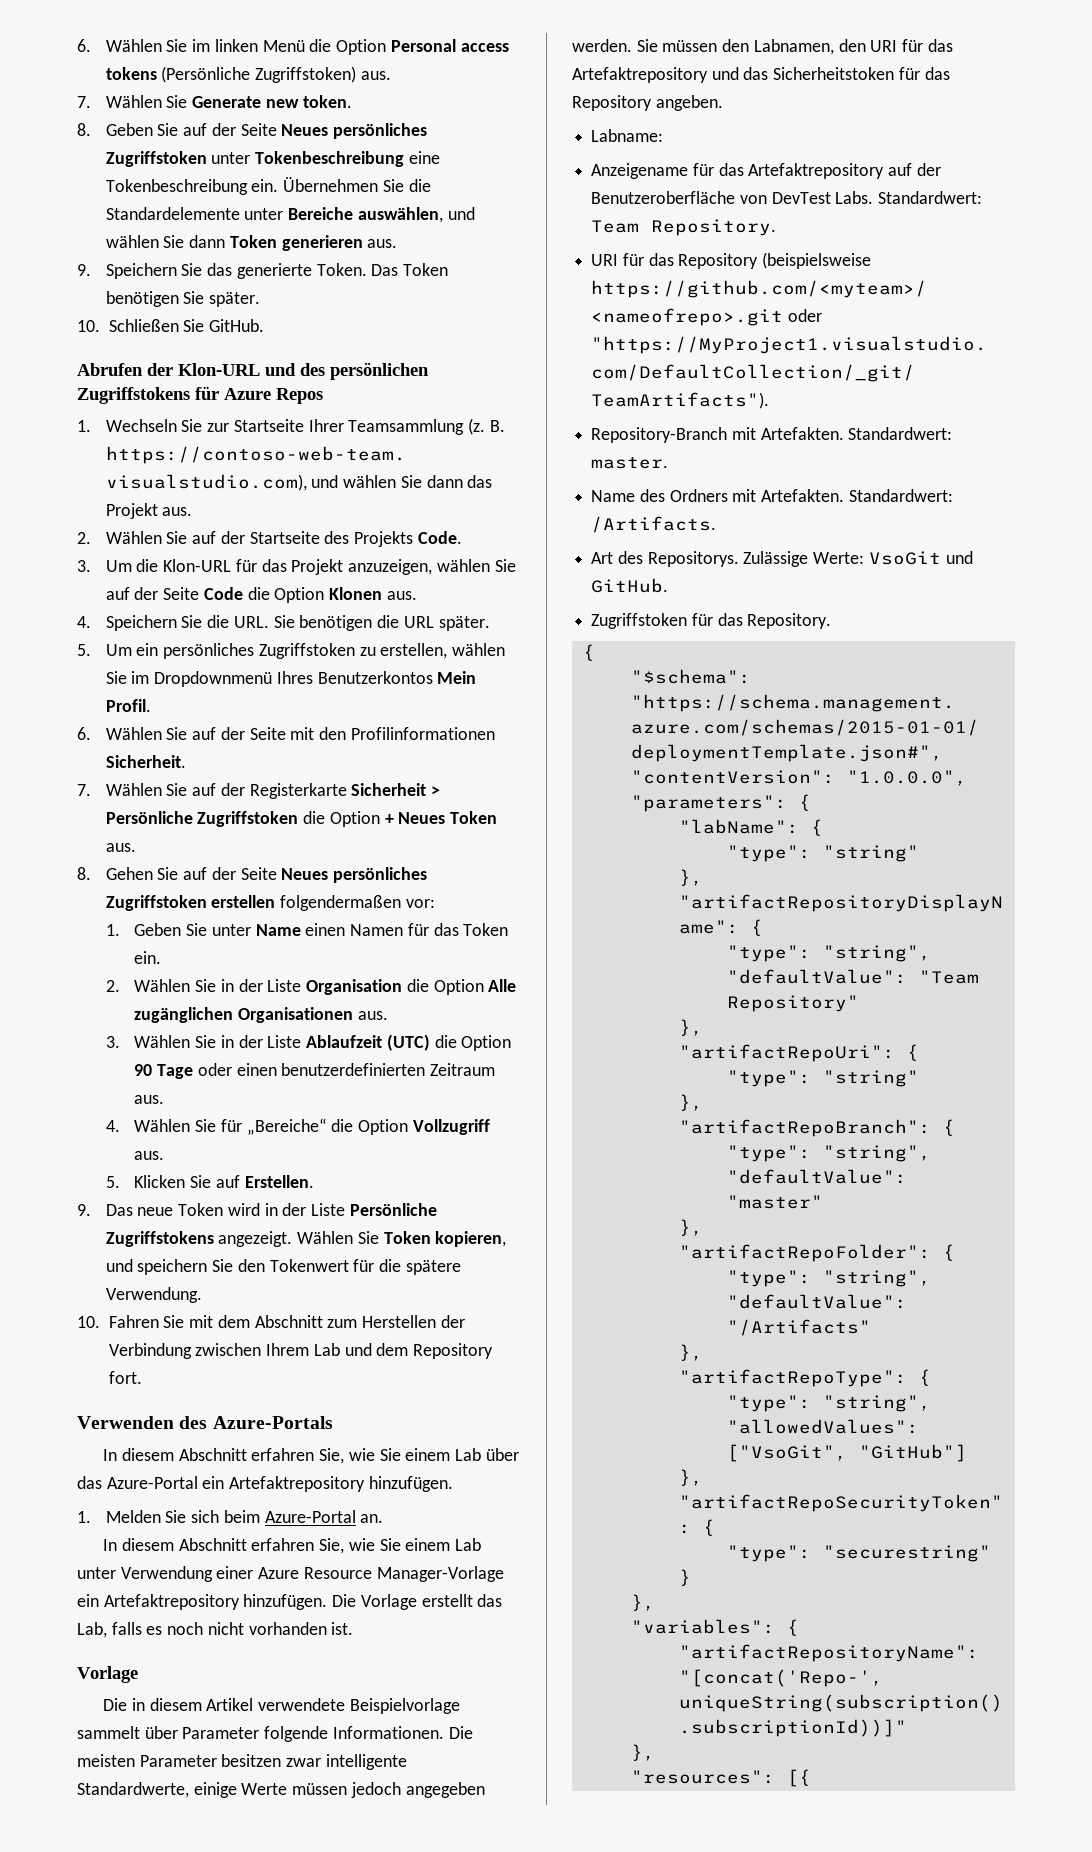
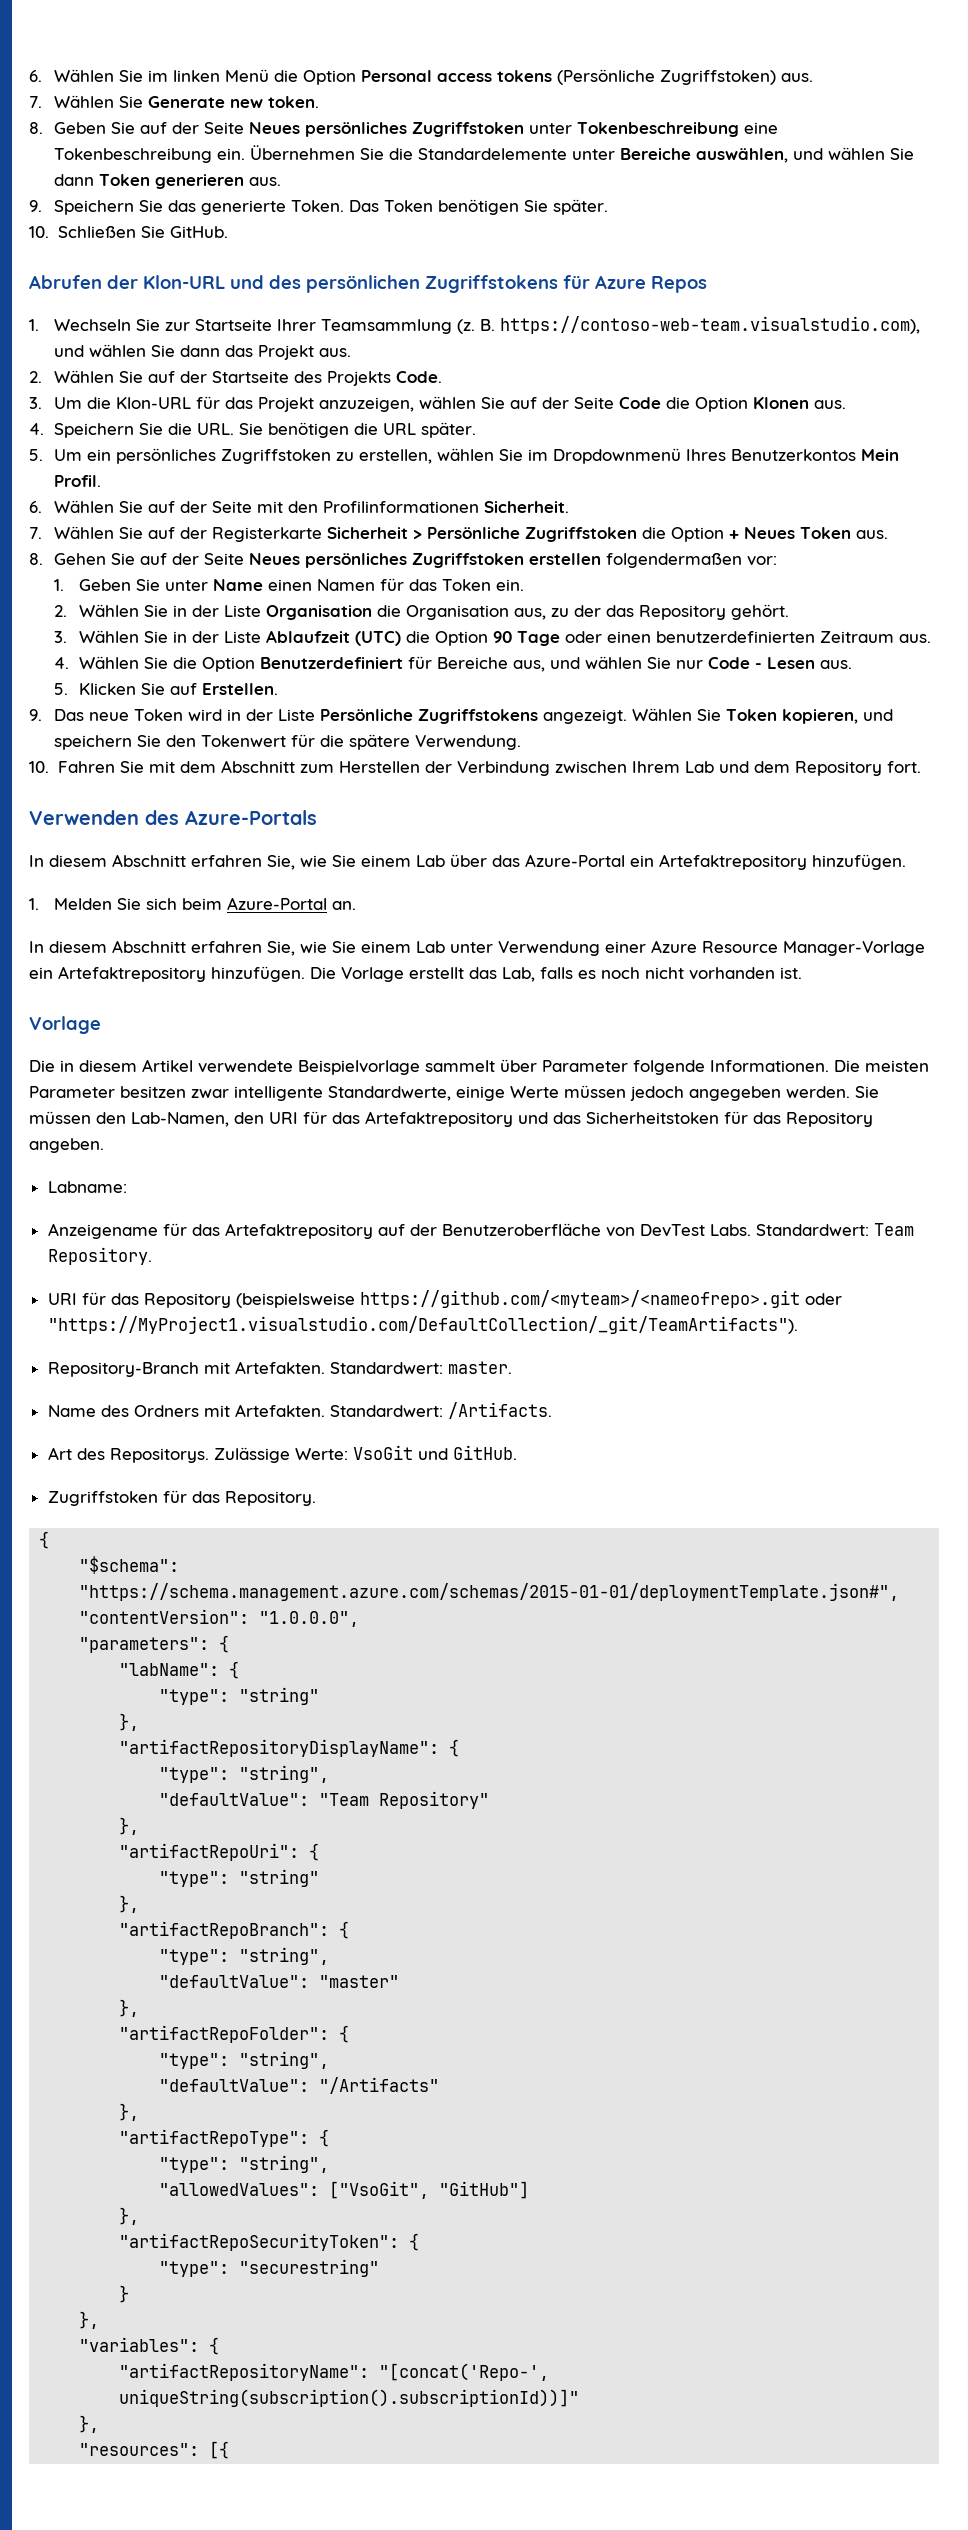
- 2. Wählen Sie in der Liste Organisation die Option Alle zugänglichen Organisationen aus.
+ 2. Wählen Sie in der Liste Organisation die Organisation aus, zu der das Repository gehört.
- 4. Wählen Sie für „Bereiche“ die Option Vollzugriff aus.
+ 4. Wählen Sie die Option Benutzerdefiniert für Bereiche aus, und wählen Sie nur Code - Lesen aus.
- Sie müssen den Labnamen, den URI für das Artefaktrepository und das Sicherheitstoken für das Repository angeben.
+ Sie müssen den Lab-Namen, den URI für das Artefaktrepository und das Sicherheitstoken für das Repository angeben.

